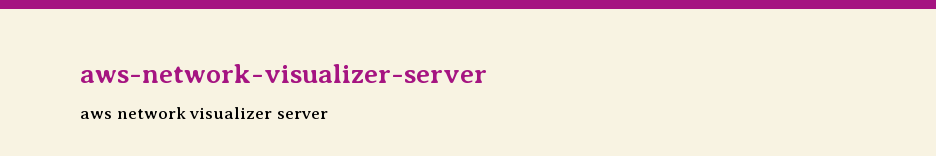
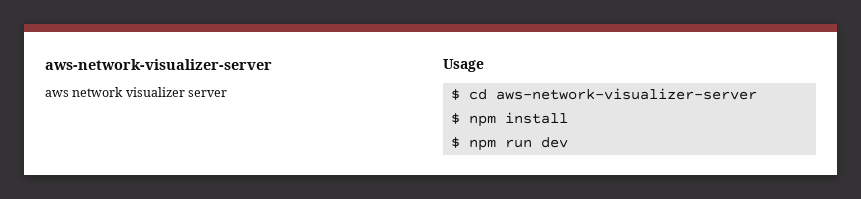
+ Usage
+ $ cd aws-network-visualizer-server
+ $ npm install
+ $ npm run dev

